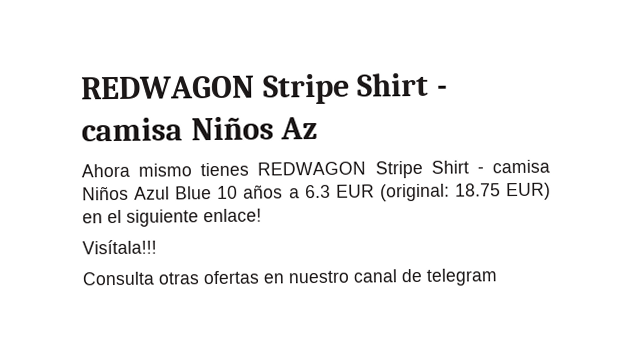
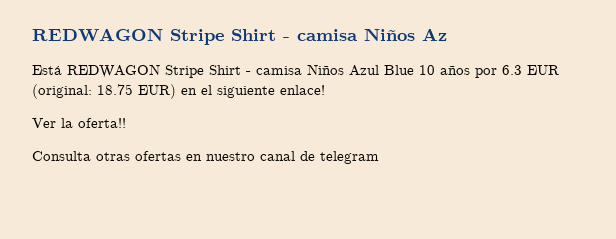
- Ahora mismo tienes REDWAGON Stripe Shirt - camisa Niños Azul Blue 10 años a 6.3 EUR (original: 18.75 EUR) en el siguiente enlace!
+ Está REDWAGON Stripe Shirt - camisa Niños Azul Blue 10 años por 6.3 EUR (original: 18.75 EUR) en el siguiente enlace!
- Visítala!!!
+ Ver la oferta!!

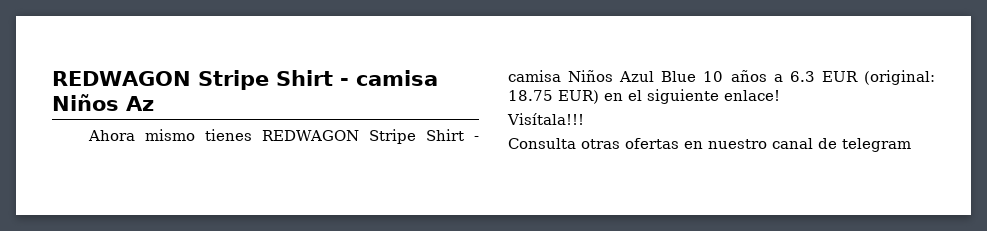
- Está REDWAGON Stripe Shirt - camisa Niños Azul Blue 10 años por 6.3 EUR (original: 18.75 EUR) en el siguiente enlace!
+ Ahora mismo tienes REDWAGON Stripe Shirt - camisa Niños Azul Blue 10 años a 6.3 EUR (original: 18.75 EUR) en el siguiente enlace!
- Ver la oferta!!
+ Visítala!!!

